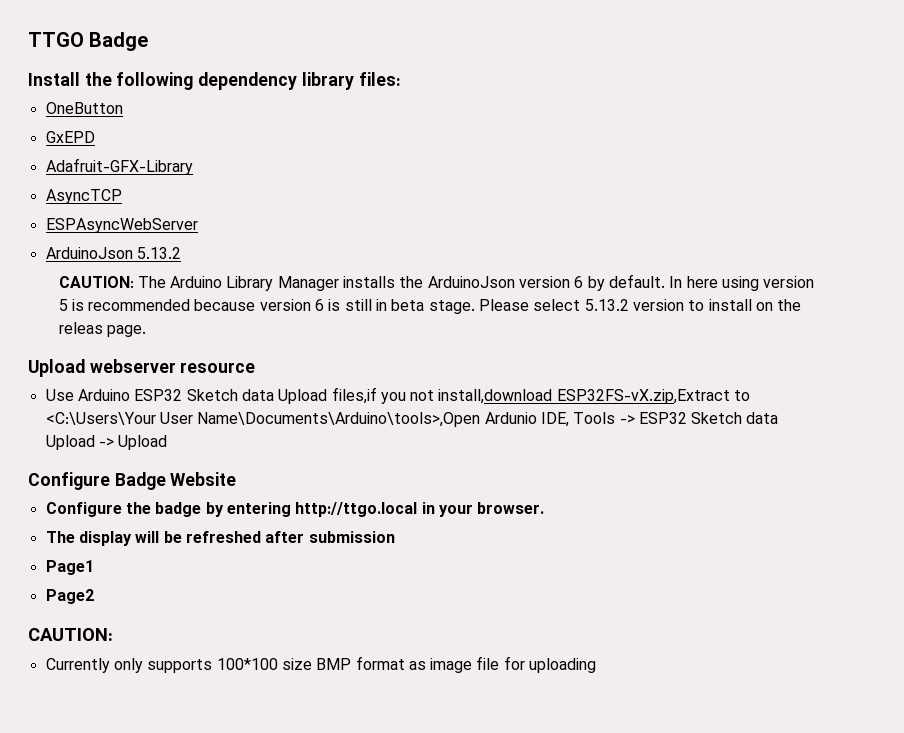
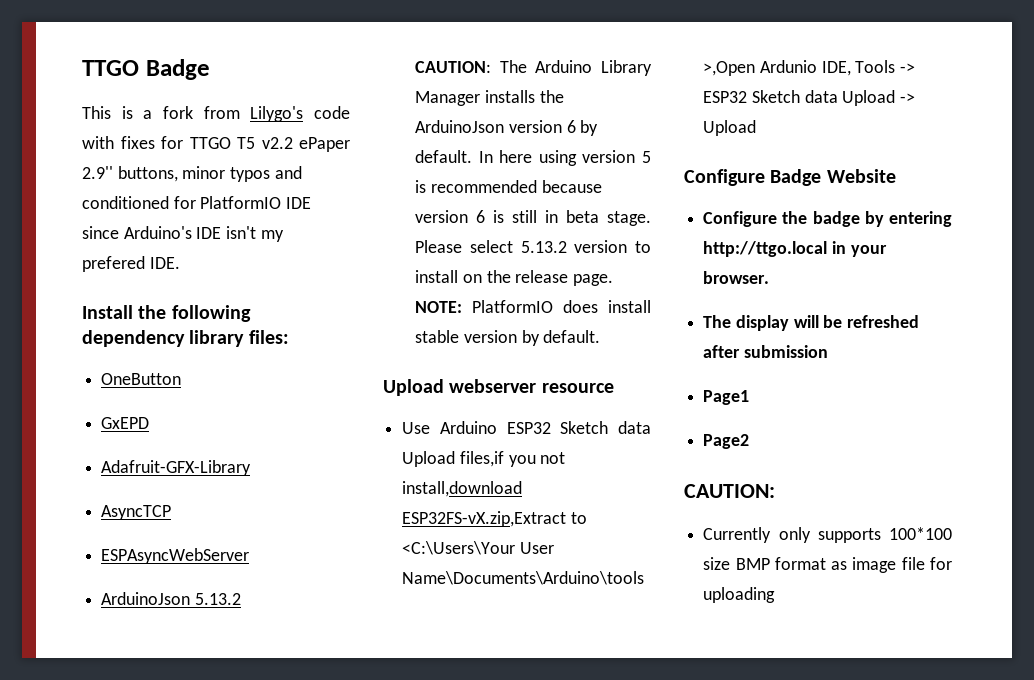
+ This is a fork from Lilygo's code with fixes for TTGO T5 v2.2 ePaper 2.9'' buttons, minor typos and conditioned for PlatformIO IDE since Arduino's IDE isn't my prefered IDE.
- Please select 5.13.2 version to install on the releas page.
+ Please select 5.13.2 version to install on the release page. NOTE: PlatformIO does install stable version by default.

